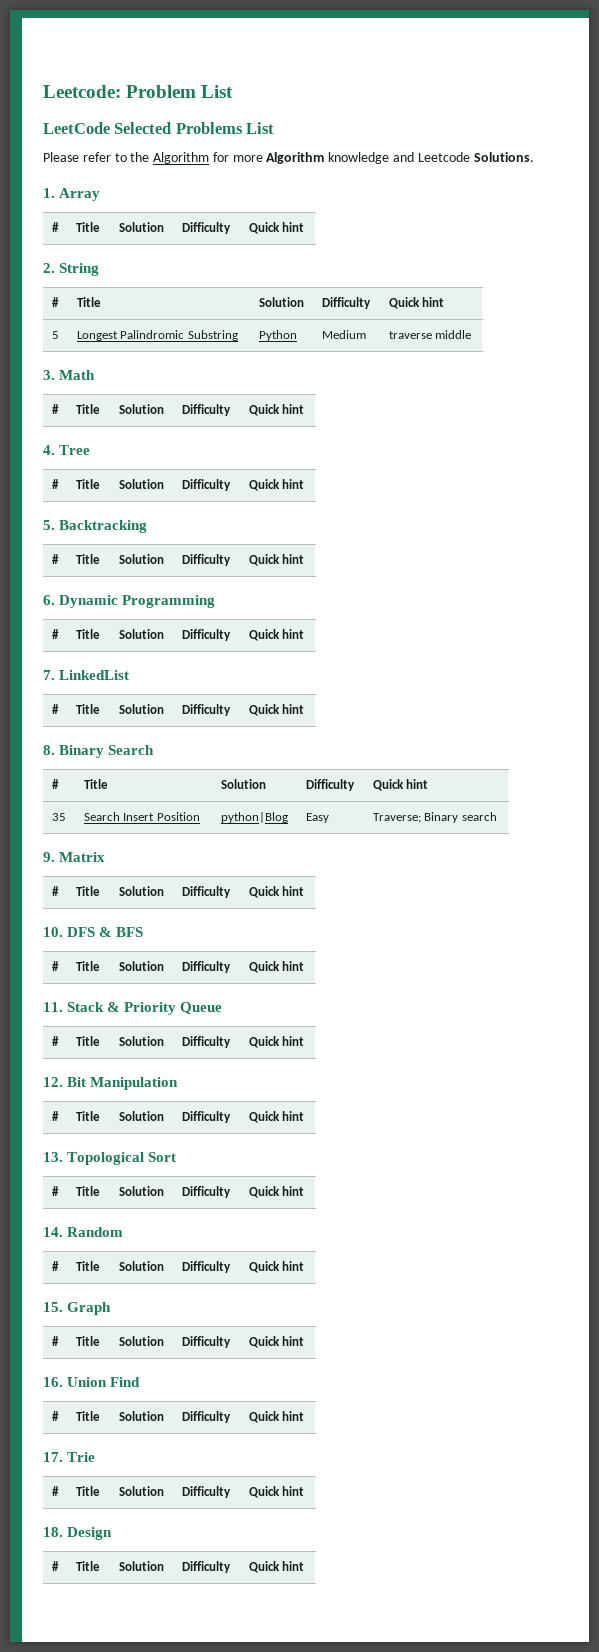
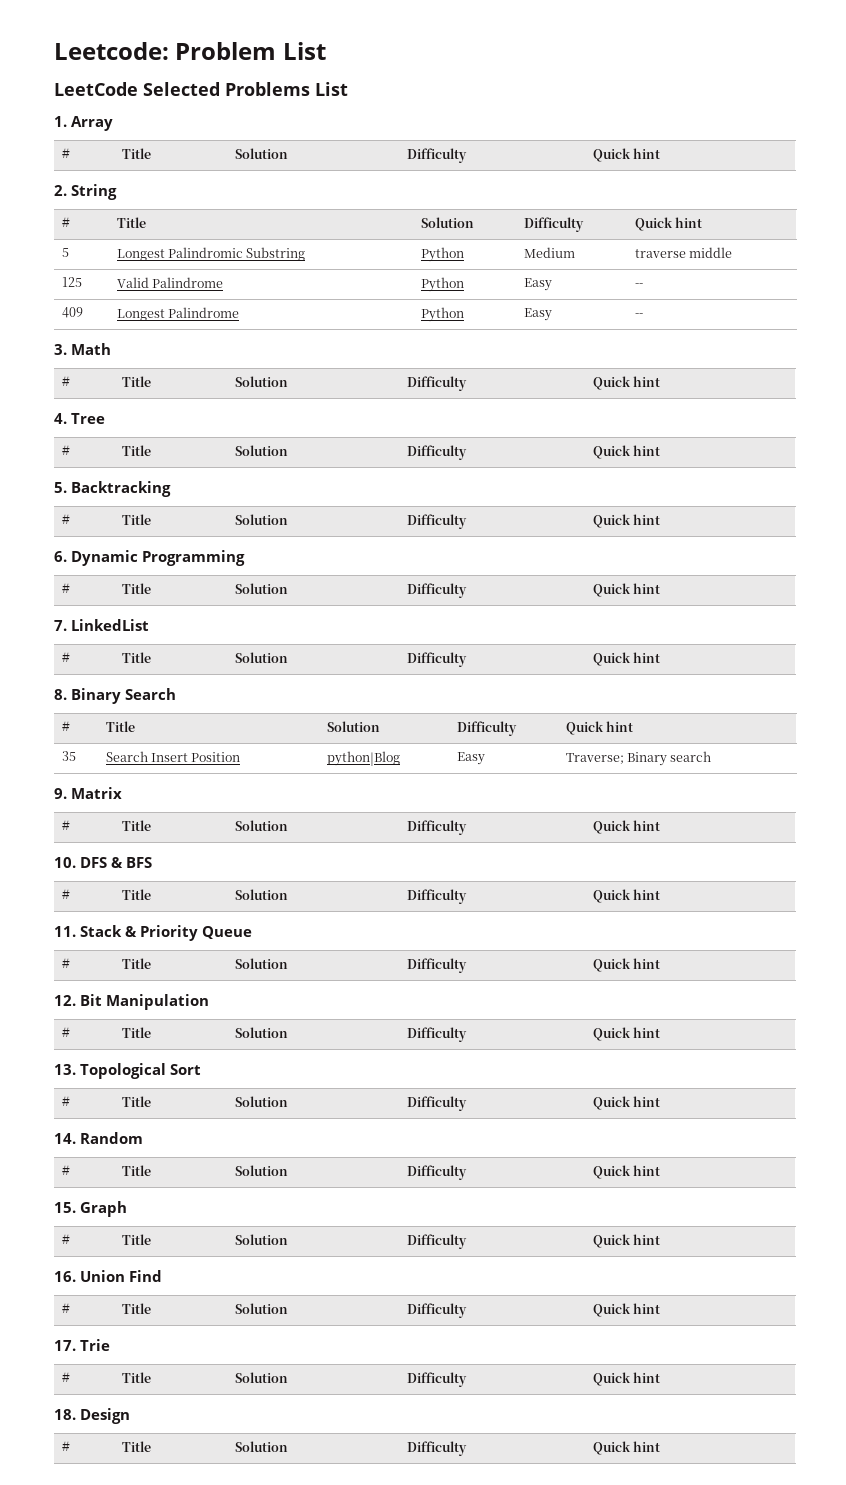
- Please refer to the Algorithm for more Algorithm knowledge and Leetcode Solutions.
+ 125 | Valid Palindrome | Python | Easy | --
+ 409 | Longest Palindrome | Python | Easy | --

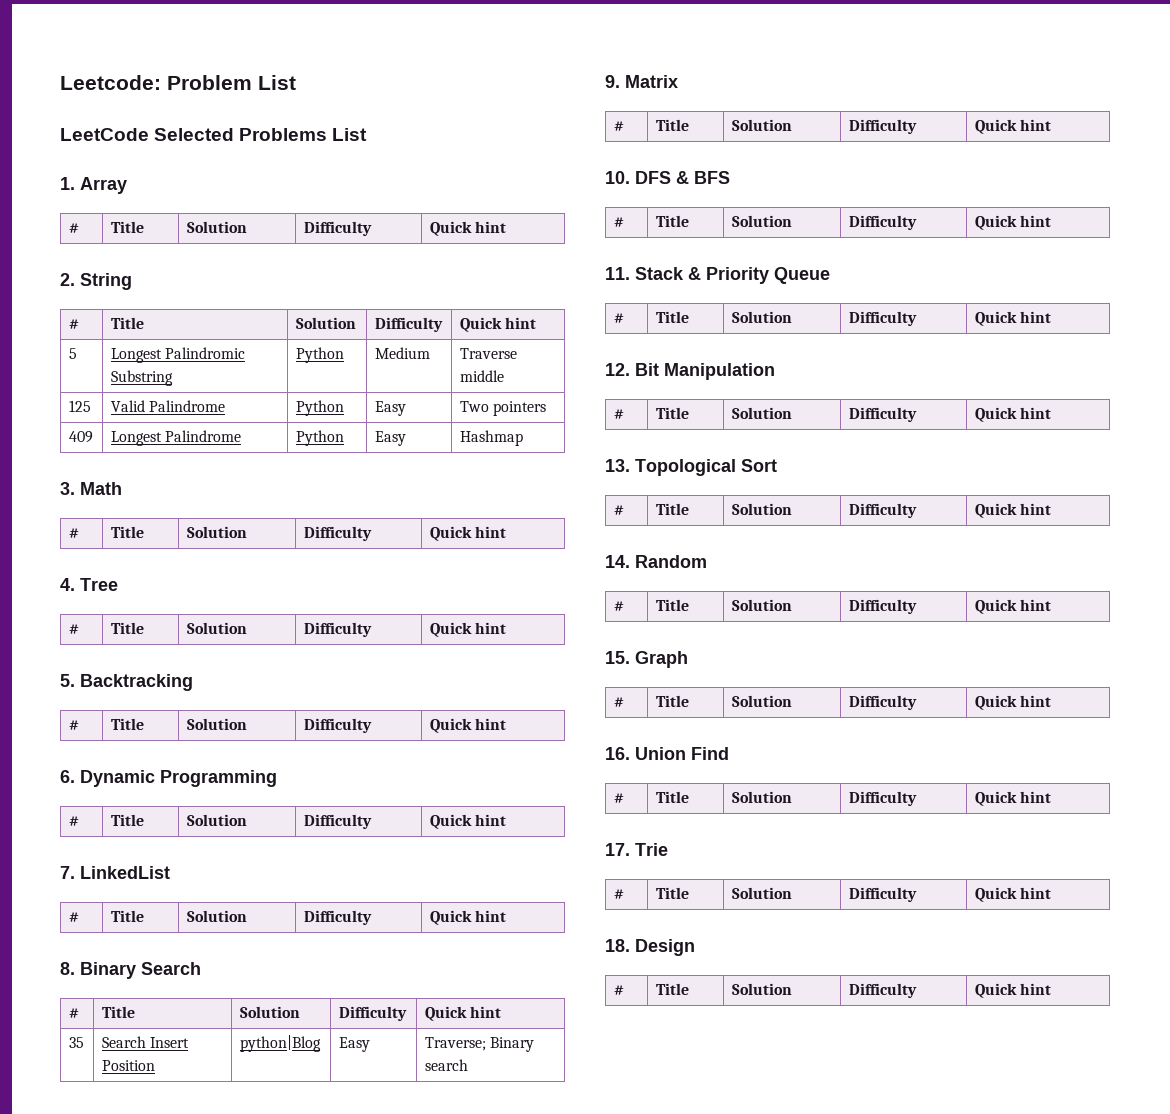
- 5 | Longest Palindromic Substring | Python | Medium | traverse middle
+ 5 | Longest Palindromic Substring | Python | Medium | Traverse middle
- 125 | Valid Palindrome | Python | Easy | --
+ 125 | Valid Palindrome | Python | Easy | Two pointers
- 409 | Longest Palindrome | Python | Easy | --
+ 409 | Longest Palindrome | Python | Easy | Hashmap

